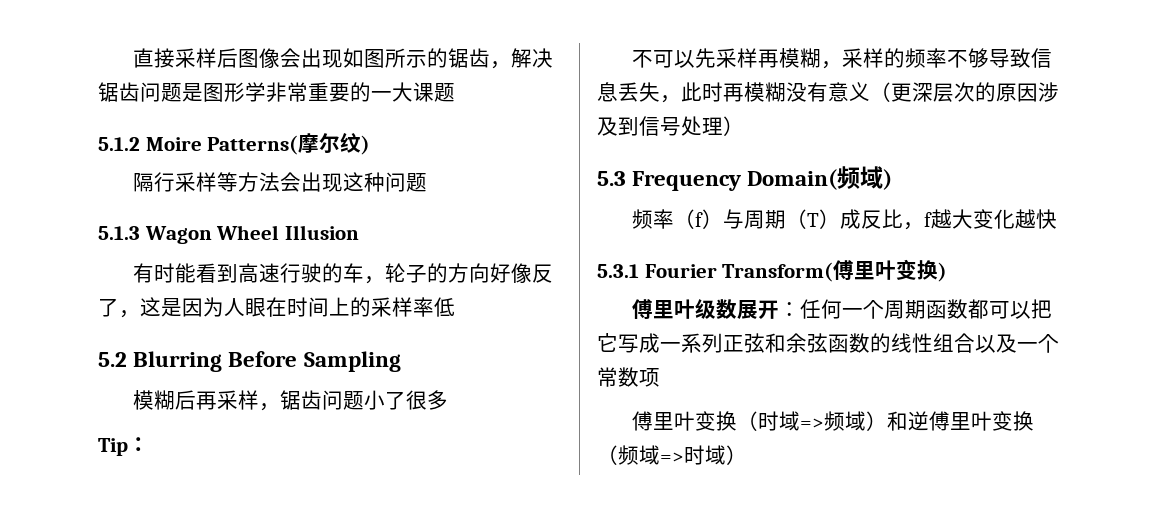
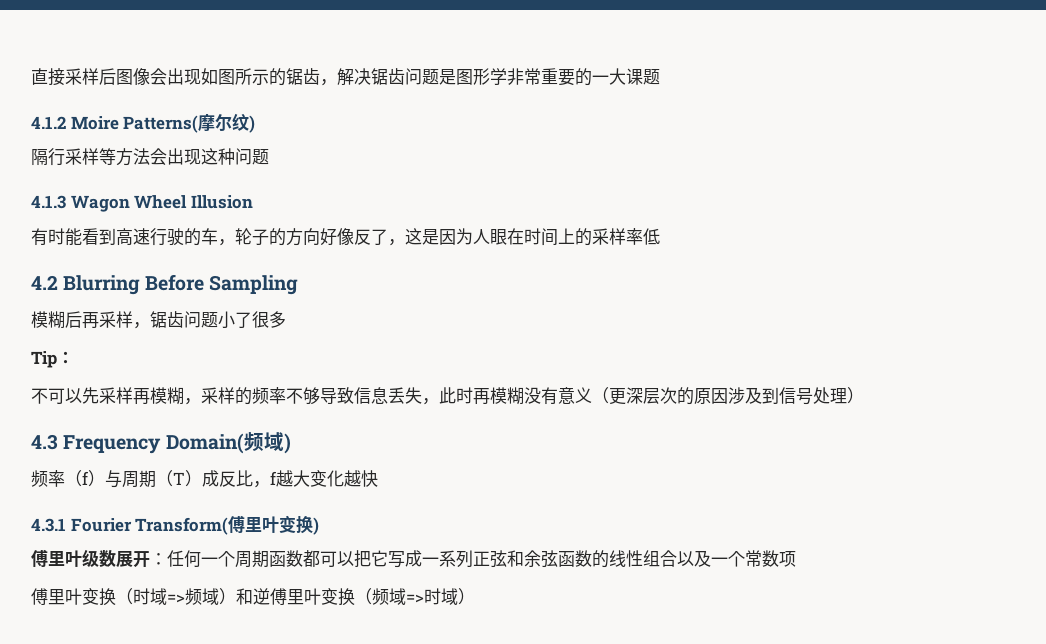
- 5.1.2 Moire Patterns(摩尔纹)
+ 4.1.2 Moire Patterns(摩尔纹)
- 5.1.3 Wagon Wheel Illusion
+ 4.1.3 Wagon Wheel Illusion
- 5.2 Blurring Before Sampling
+ 4.2 Blurring Before Sampling
- 5.3 Frequency Domain(频域)
+ 4.3 Frequency Domain(频域)
- 5.3.1 Fourier Transform(傅里叶变换)
+ 4.3.1 Fourier Transform(傅里叶变换)

